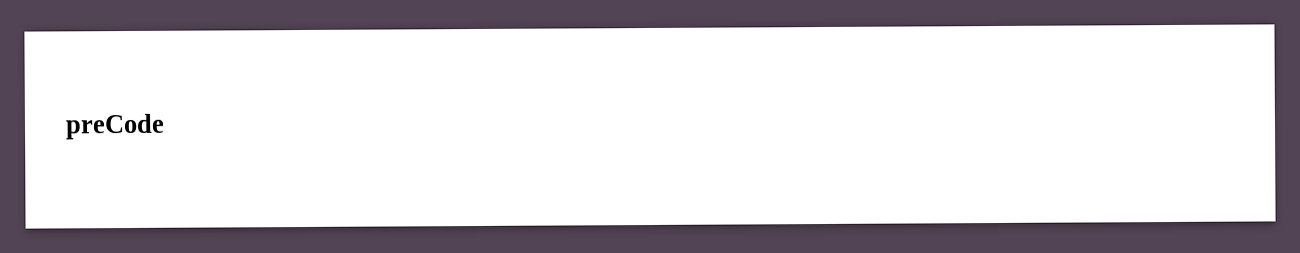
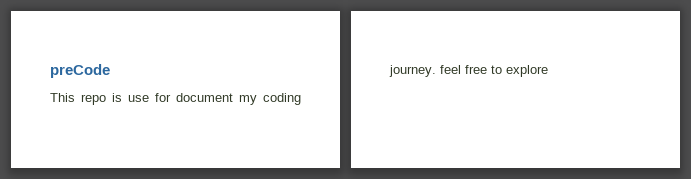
+ This repo is use for document my coding journey. feel free to explore

